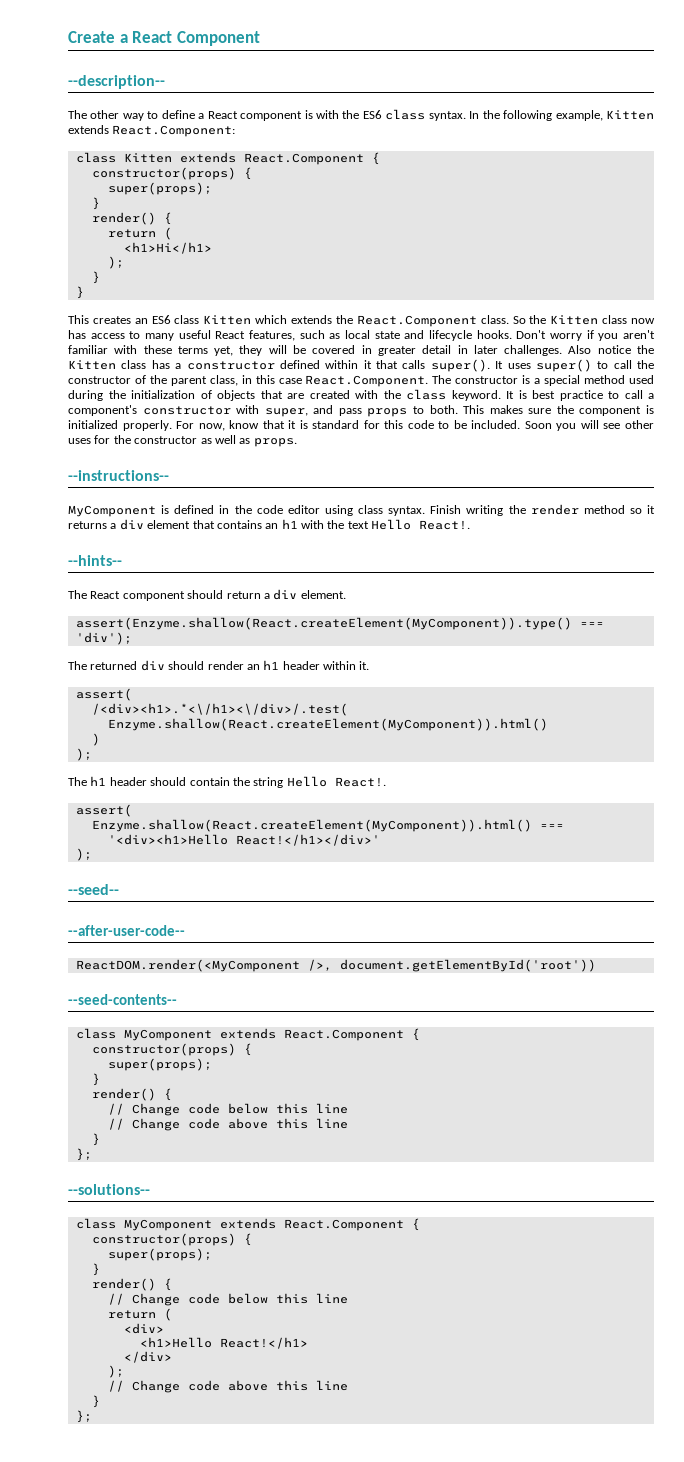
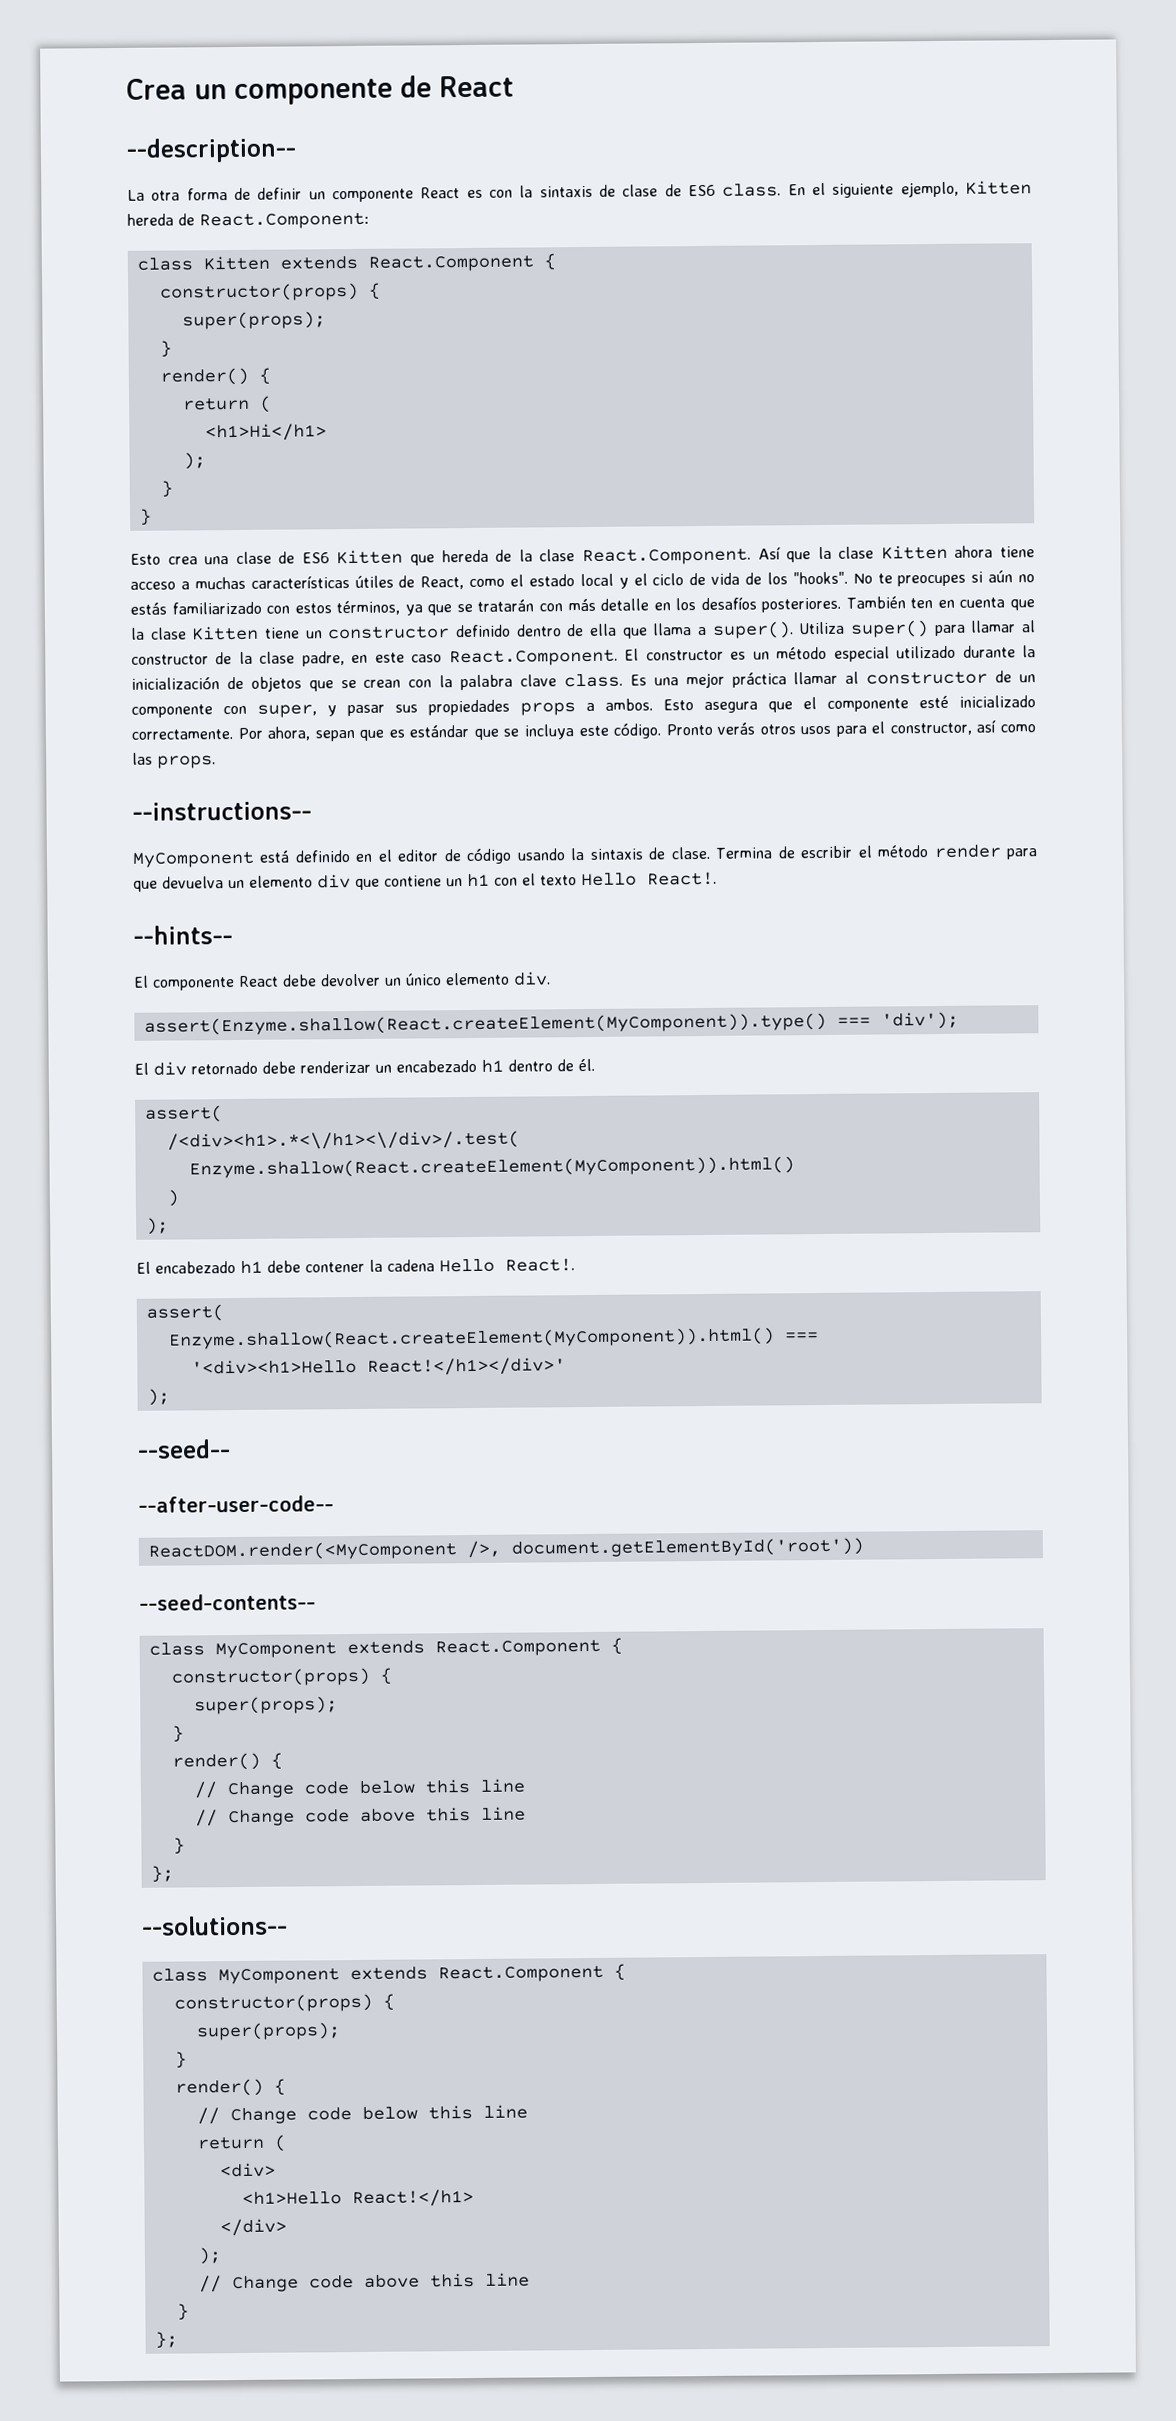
- Create a React Component
+ Crea un componente de React
- The other way to define a React component is with the ES6 class syntax. In the following example, Kitten extends React.Component:
+ La otra forma de definir un componente React es con la sintaxis de clase de ES6 class. En el siguiente ejemplo, Kitten hereda de React.Component:
- This creates an ES6 class Kitten which extends the React.Component class. So the Kitten class now has access to many useful React features, such as local state and lifecycle hooks. Don't worry if you aren't familiar with these terms yet, they will be covered in greater detail in later challenges. Also notice the Kitten class has a constructor defined within it that calls super(). It uses super() to call the constructor of the parent class, in this case React.Component. The constructor is a special method used during the initialization of objects that are created with the class keyword. It is best practice to call a component's constructor with super, and pass props to both. This makes sure the component is initialized properly. For now, know that it is standard for this code to be included. Soon you will see other uses for the constructor as well as props.
+ Esto crea una clase de ES6 Kitten que hereda de la clase React.Component. Así que la clase Kitten ahora tiene acceso a muchas características útiles de React, como el estado local y el ciclo de vida de los "hooks". No te preocupes si aún no estás familiarizado con estos términos, ya que se tratarán con más detalle en los desafíos posteriores. También ten en cuenta que la clase Kitten tiene un constructor definido dentro de ella que llama a super(). Utiliza super() para llamar al constructor de la clase padre, en este caso React.Component. El constructor es un método especial utilizado durante la inicialización de objetos que se crean con la palabra clave class. Es una mejor práctica llamar al constructor de un componente con super, y pasar sus propiedades props a ambos. Esto asegura que el componente esté inicializado correctamente. Por ahora, sepan que es estándar que se incluya este código. Pronto verás otros usos para el constructor, así como las props.
  --instructions--
- MyComponent is defined in the code editor using class syntax. Finish writing the render method so it returns a div element that contains an h1 with the text Hello React!.
+ MyComponent está definido en el editor de código usando la sintaxis de clase. Termina de escribir el método render para que devuelva un elemento div que contiene un h1 con el texto Hello React!.
  --hints--
- The React component should return a div element.
+ El componente React debe devolver un único elemento div.
  assert(Enzyme.shallow(React.createElement(MyComponent)).type() === 'div');
- The returned div should render an h1 header within it.
+ El div retornado debe renderizar un encabezado h1 dentro de él.
- The h1 header should contain the string Hello React!.
+ El encabezado h1 debe contener la cadena Hello React!.

